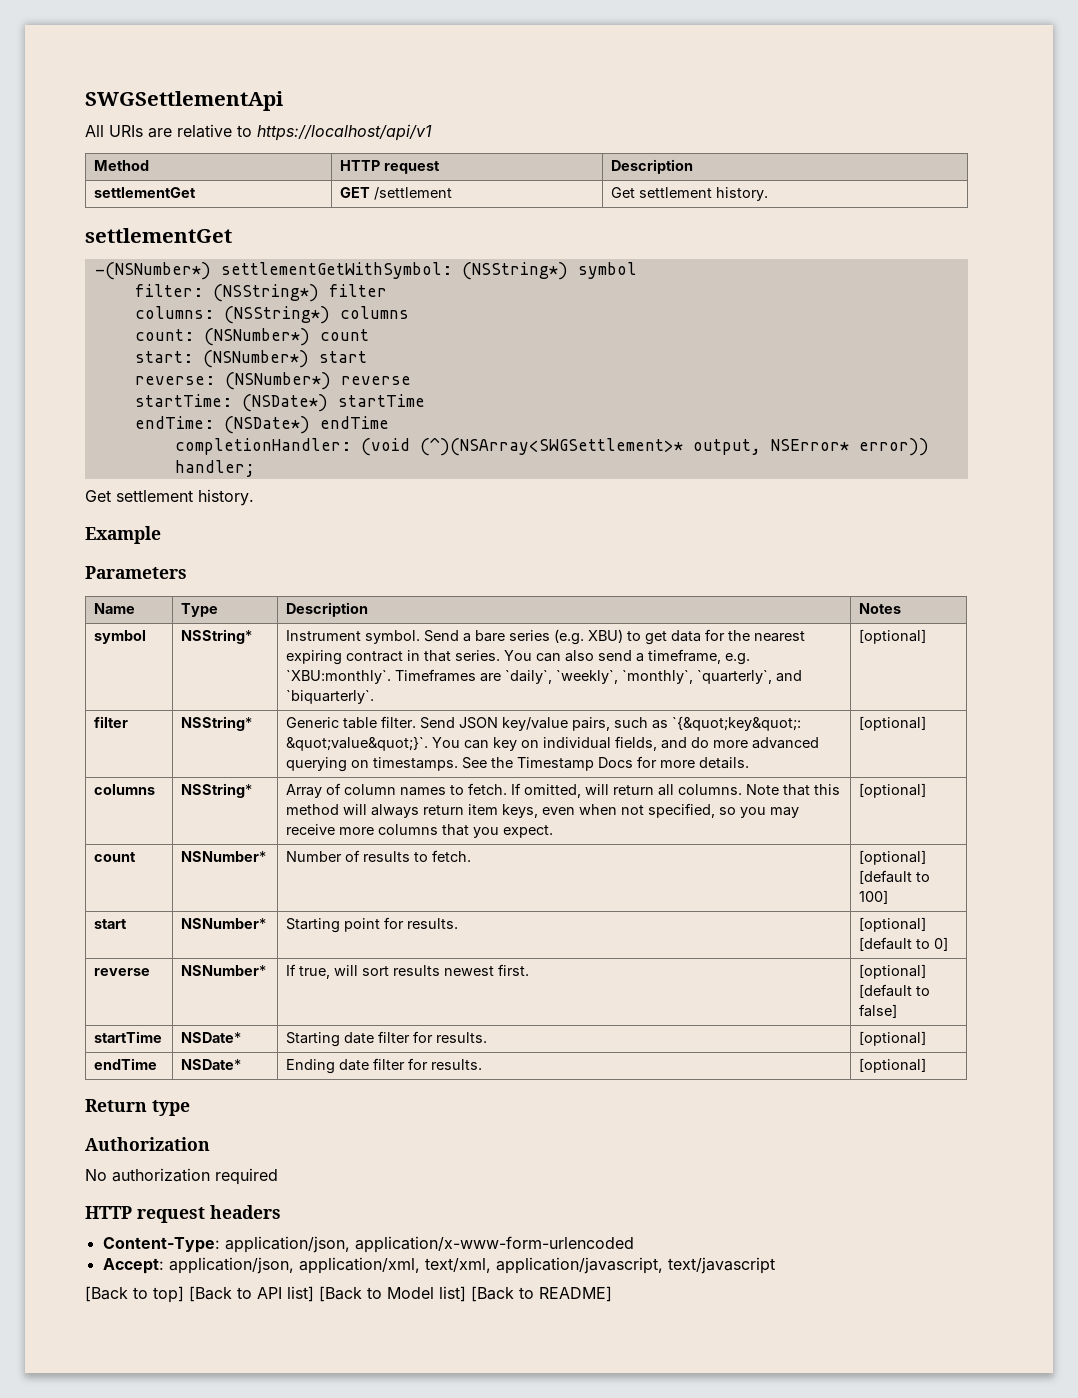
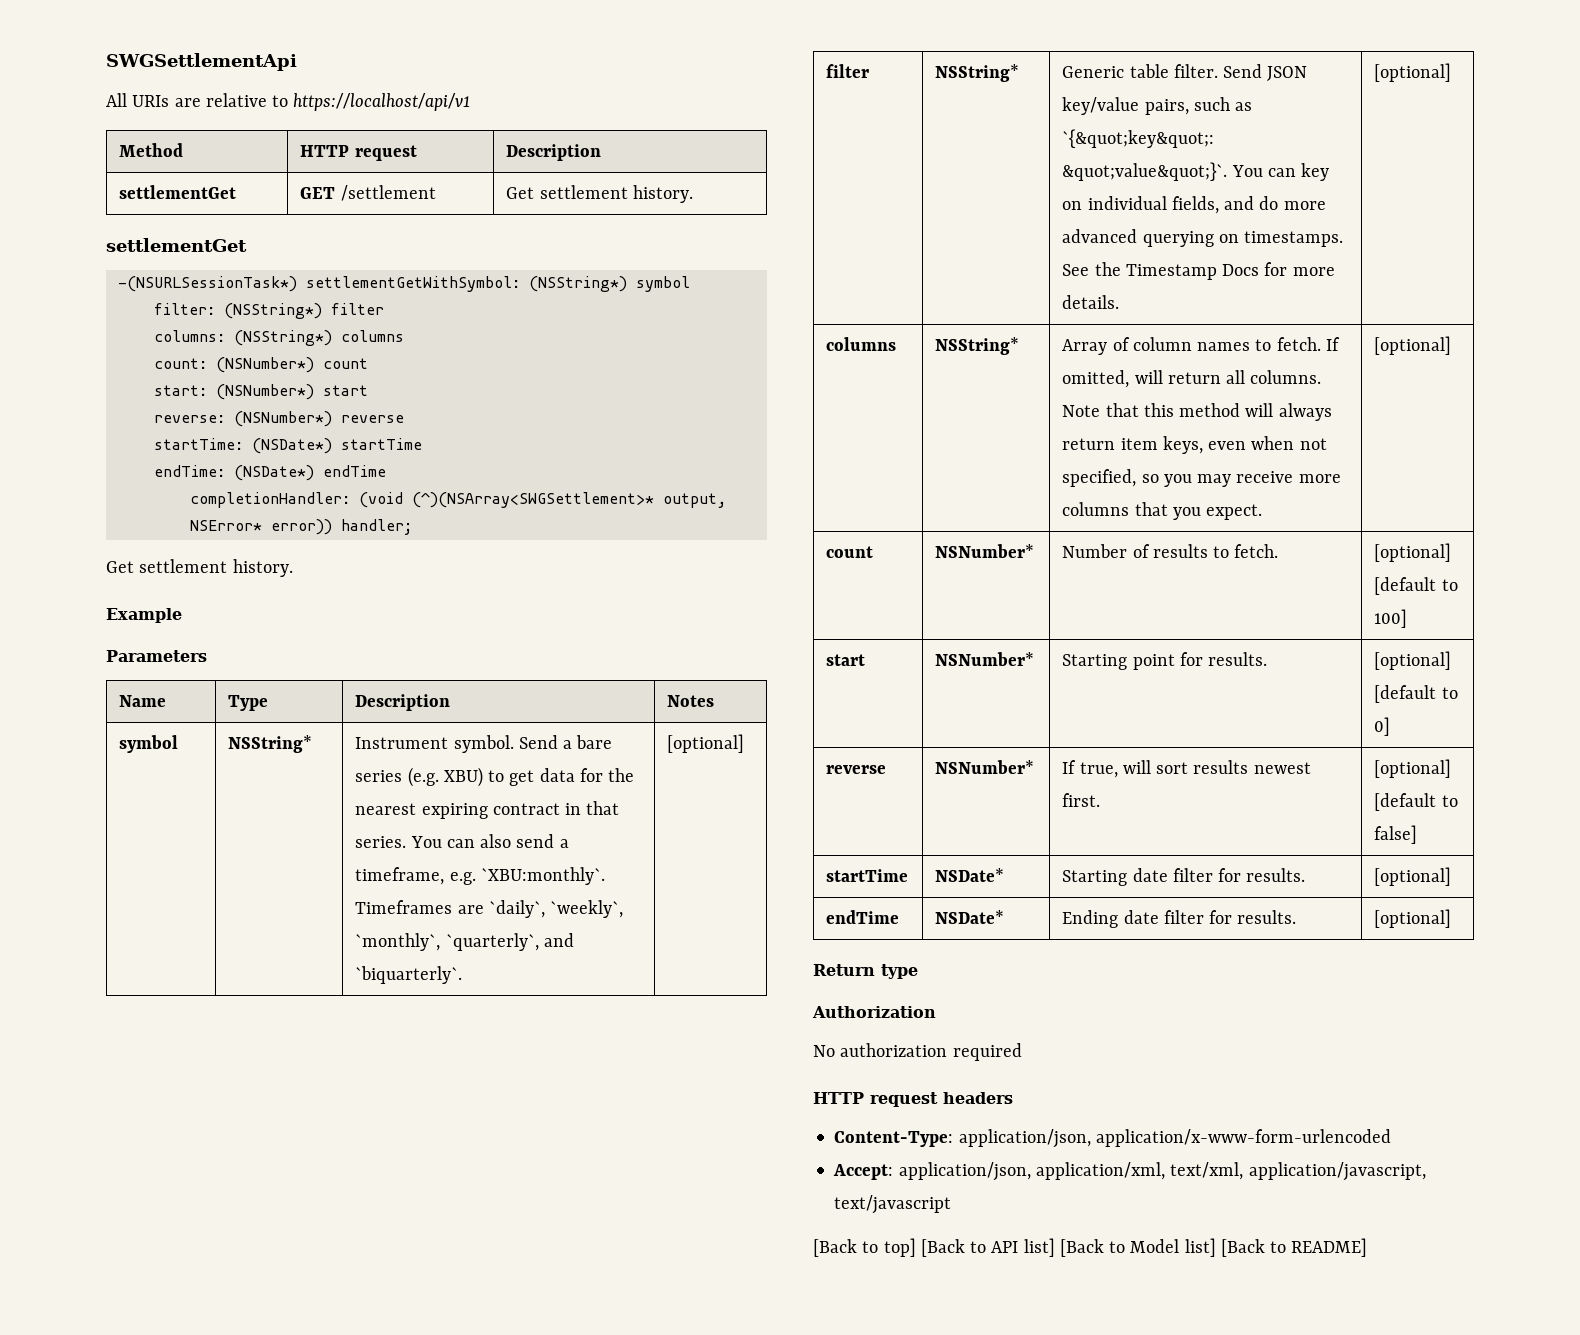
- -(NSNumber*) settlementGetWithSymbol: (NSString*) symbol
+ -(NSURLSessionTask*) settlementGetWithSymbol: (NSString*) symbol

